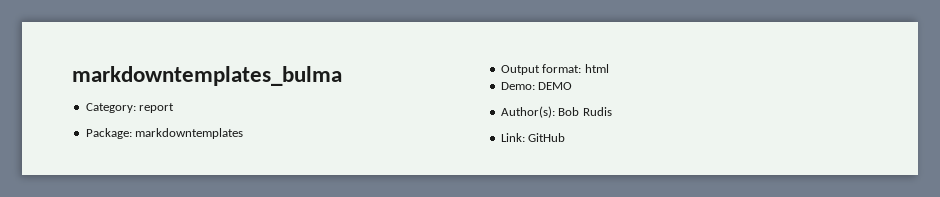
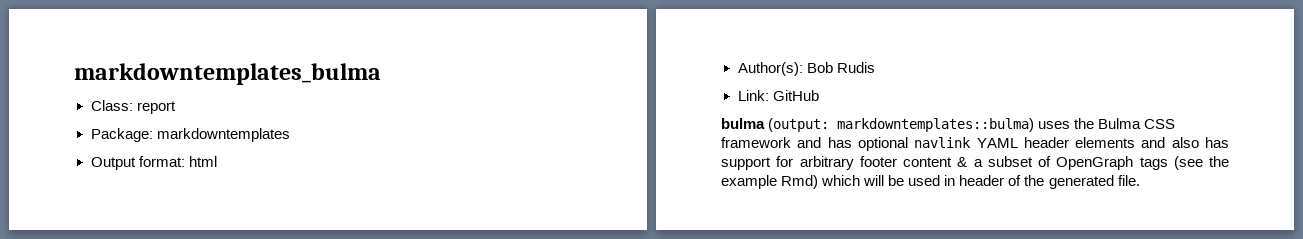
- Category: report
+ Class: report
- Demo: DEMO
+ bulma (output: markdowntemplates::bulma) uses the Bulma CSS framework and has optional navlink YAML header elements and also has support for arbitrary footer content & a subset of OpenGraph tags (see the example Rmd) which will be used in header of the generated file.

